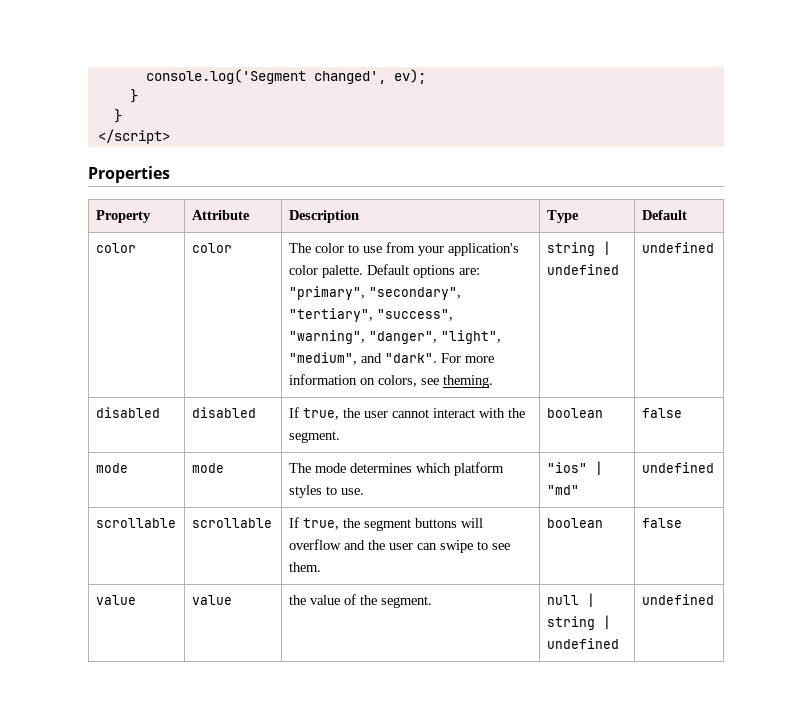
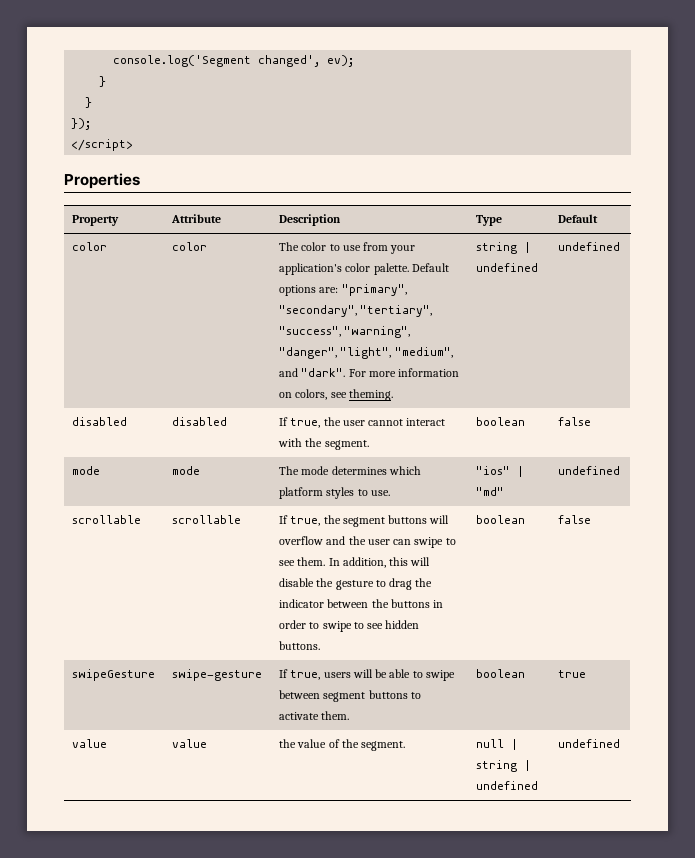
+ });
- If true, the segment buttons will overflow and the user can swipe to see them. | boolean | false
+ If true, the segment buttons will overflow and the user can swipe to see them. In addition, this will disable the gesture to drag the indicator between the buttons in order to swipe to see hidden buttons. | boolean | false
+ swipeGesture | swipe-gesture | If true, users will be able to swipe between segment buttons to activate them. | boolean | true

